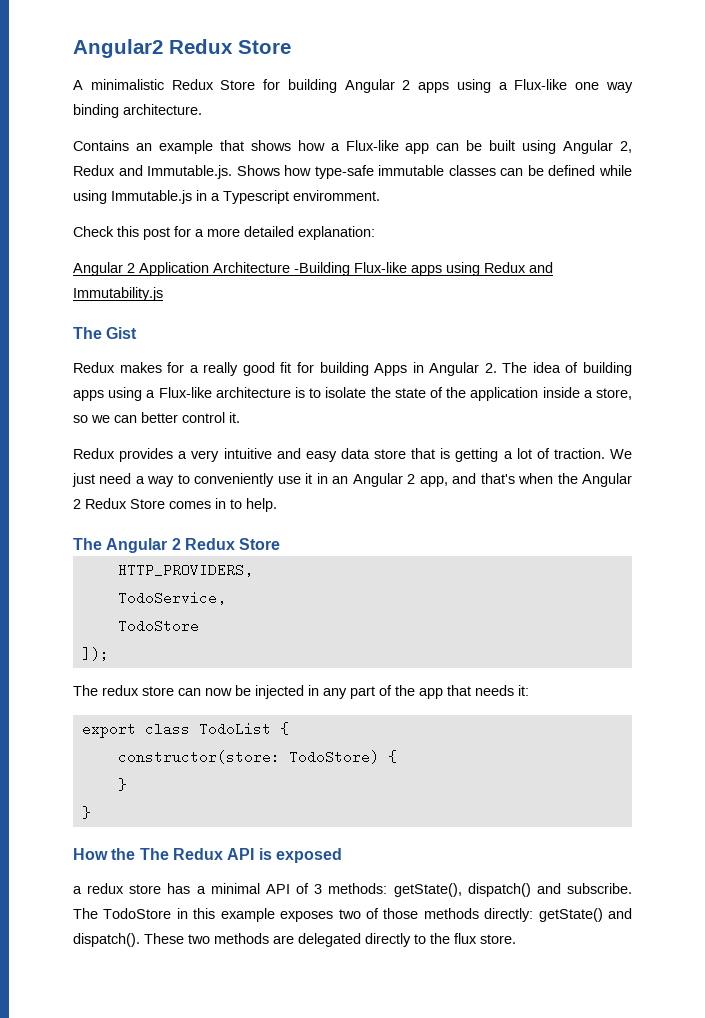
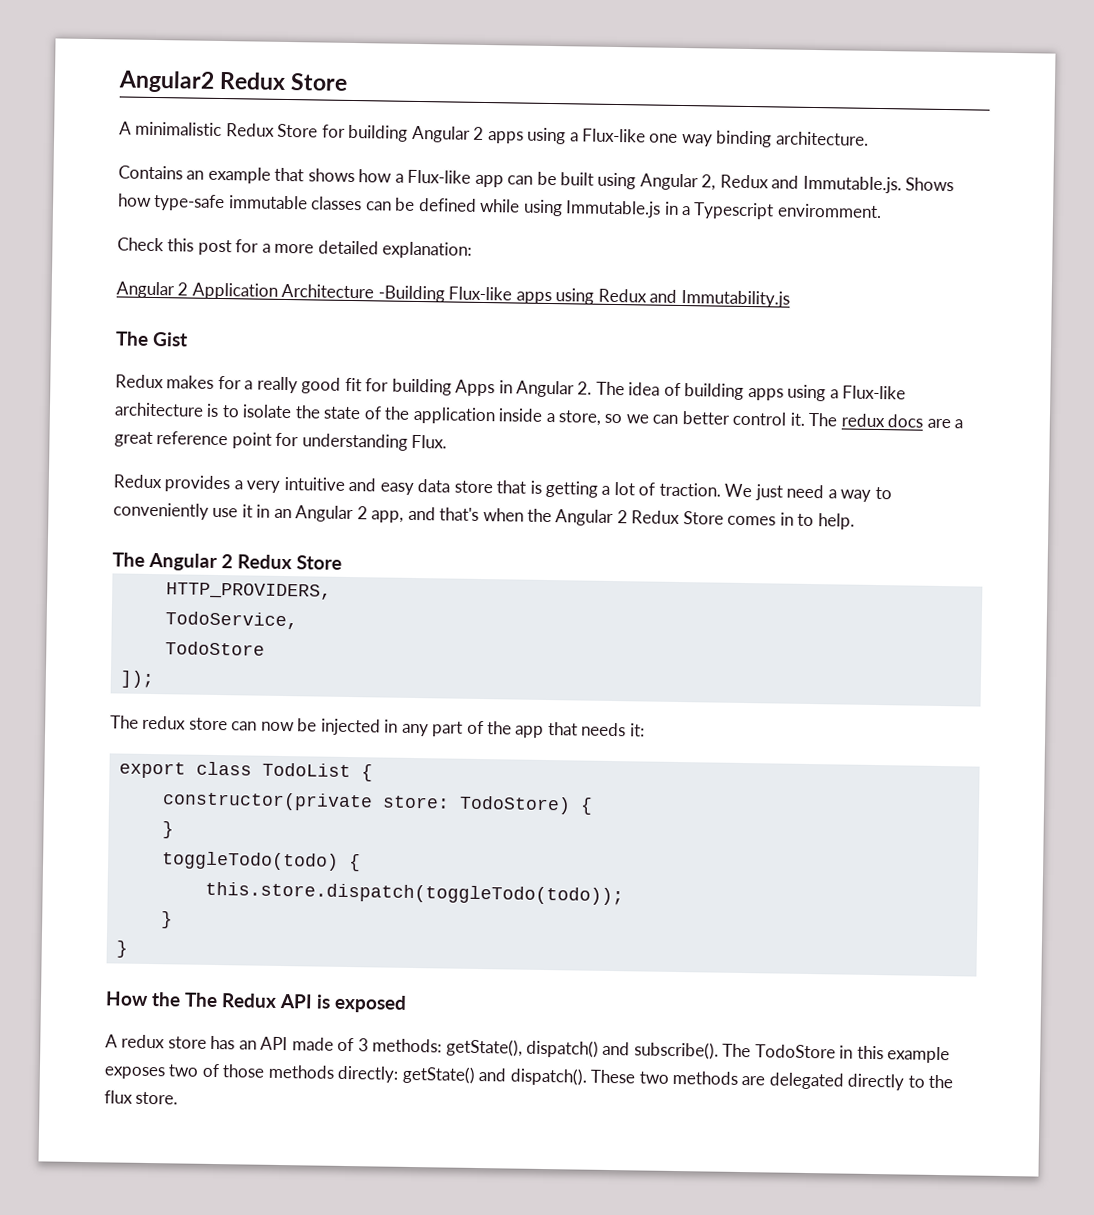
+ The redux docs are a great reference point for understanding Flux.
- constructor(store: TodoStore) {
+ constructor(private store: TodoStore) {
+ toggleTodo(todo) {
+ this.store.dispatch(toggleTodo(todo));
+ }
- a redux store has a minimal API of 3 methods: getState(), dispatch() and subscribe.
+ A redux store has an API made of 3 methods: getState(), dispatch() and subscribe().

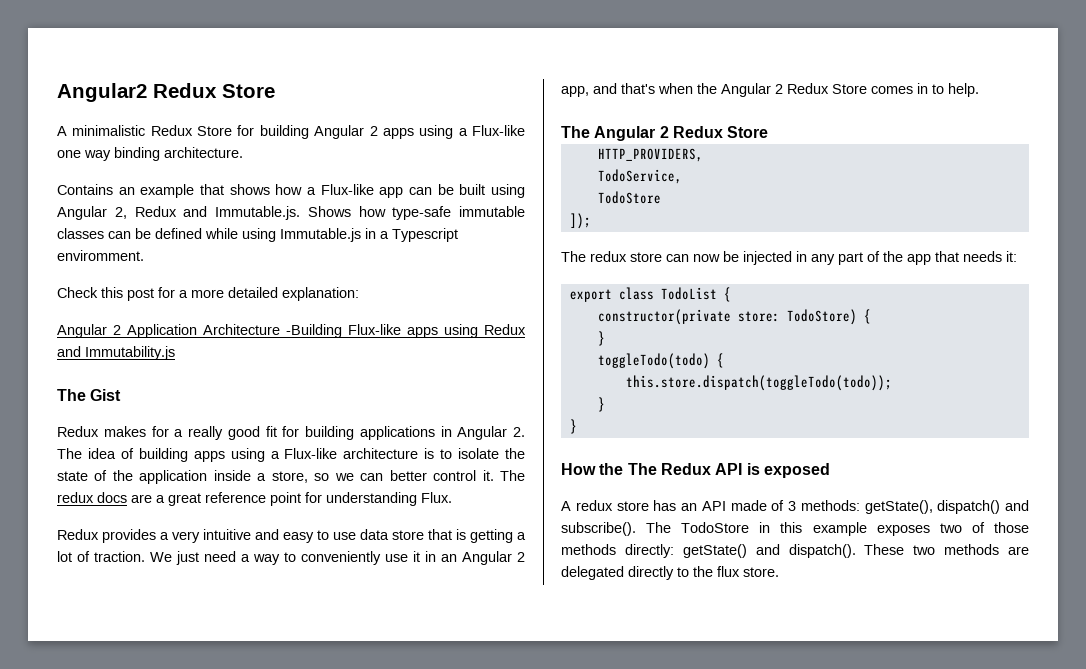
- Redux makes for a really good fit for building Apps in Angular 2. The idea of building apps using a Flux-like architecture is to isolate the state of the application inside a store, so we can better control it.
+ Redux makes for a really good fit for building applications in Angular 2. The idea of building apps using a Flux-like architecture is to isolate the state of the application inside a store, so we can better control it.
- Redux provides a very intuitive and easy data store that is getting a lot of traction.
+ Redux provides a very intuitive and easy to use data store that is getting a lot of traction.

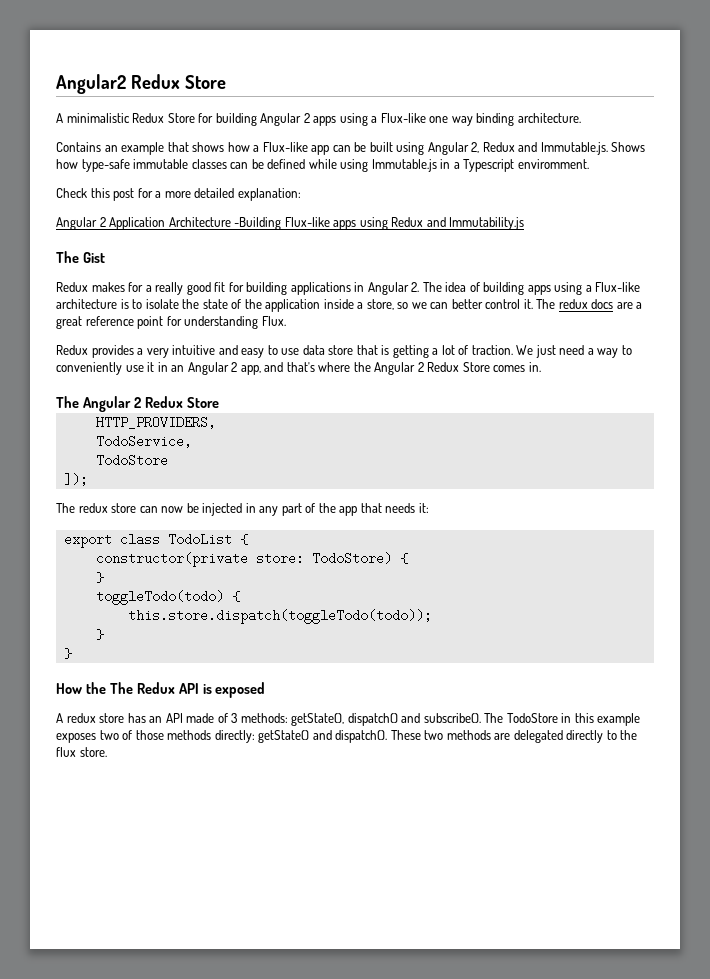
- We just need a way to conveniently use it in an Angular 2 app, and that's when the Angular 2 Redux Store comes in to help.
+ We just need a way to conveniently use it in an Angular 2 app, and that's where the Angular 2 Redux Store comes in.

